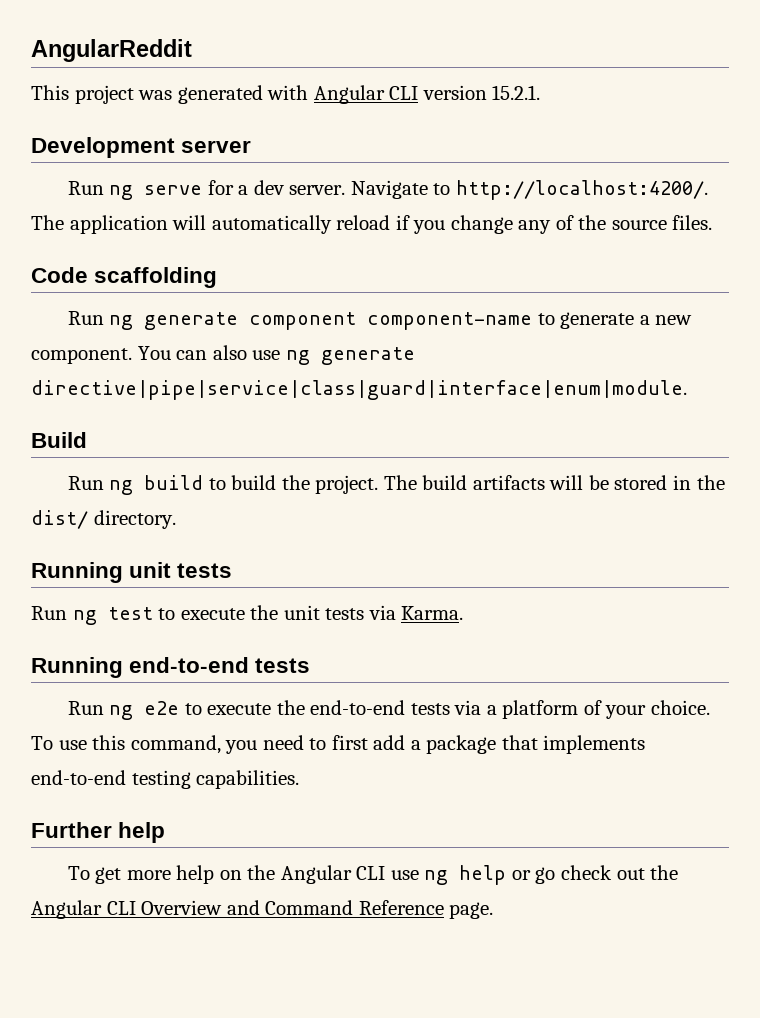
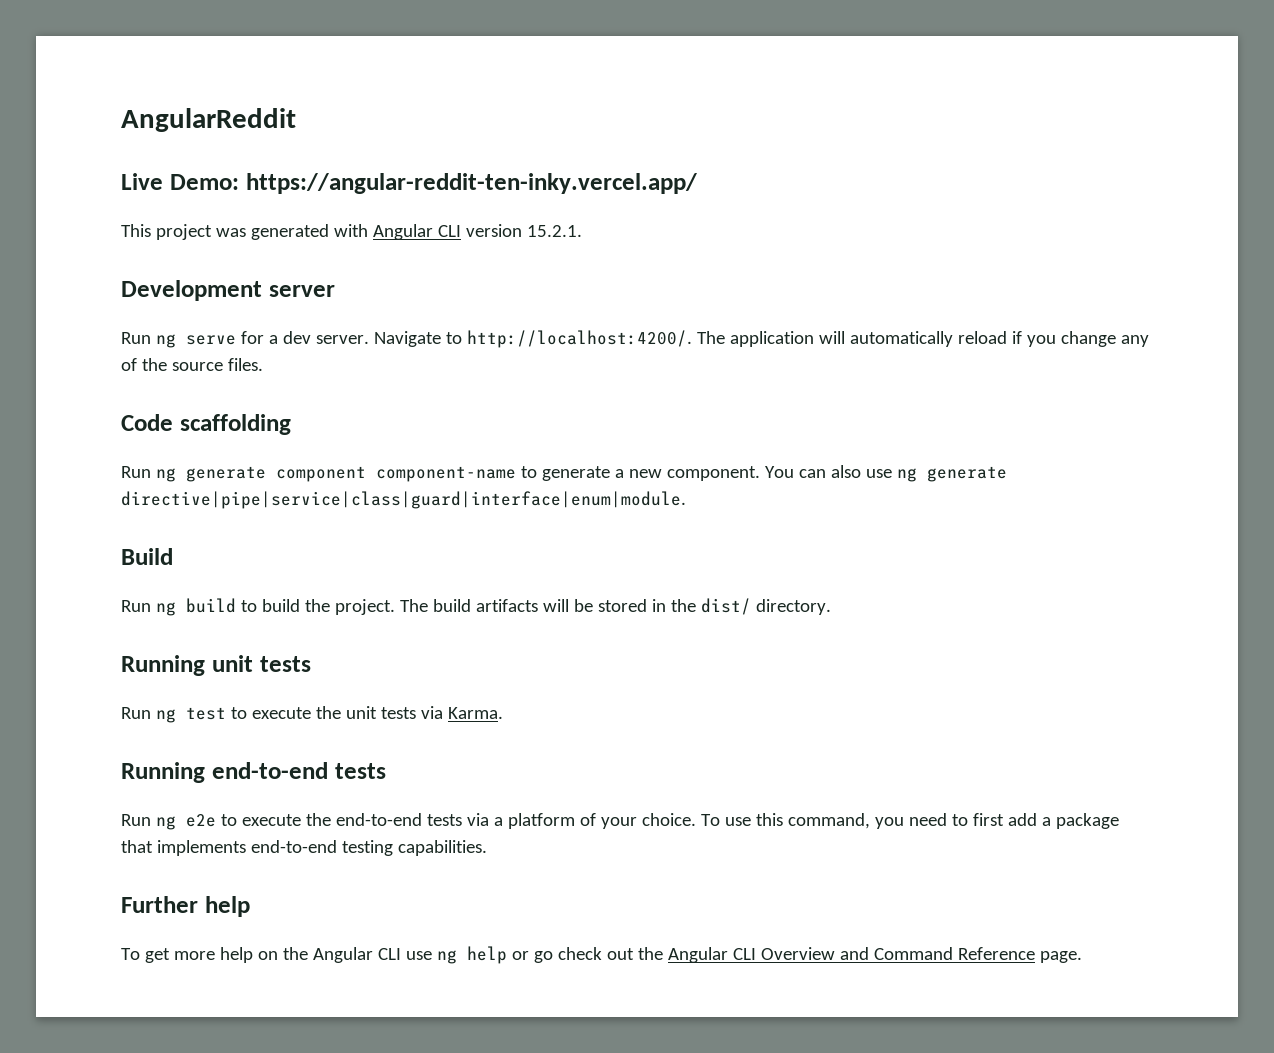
+ Live Demo: https://angular-reddit-ten-inky.vercel.app/

